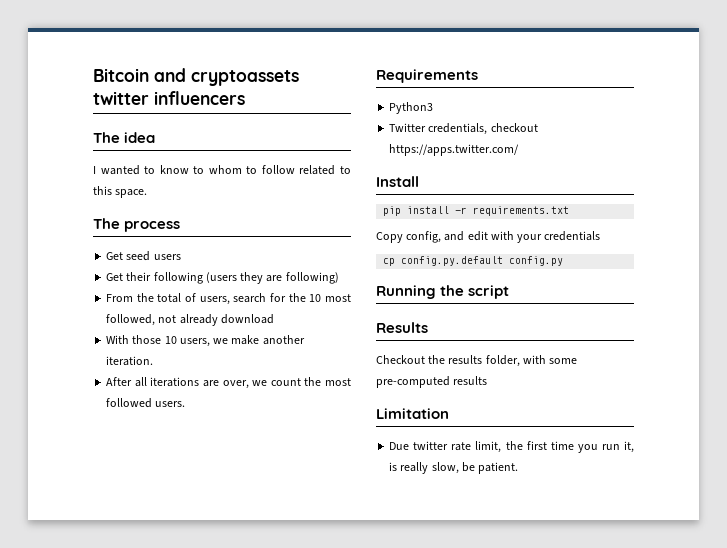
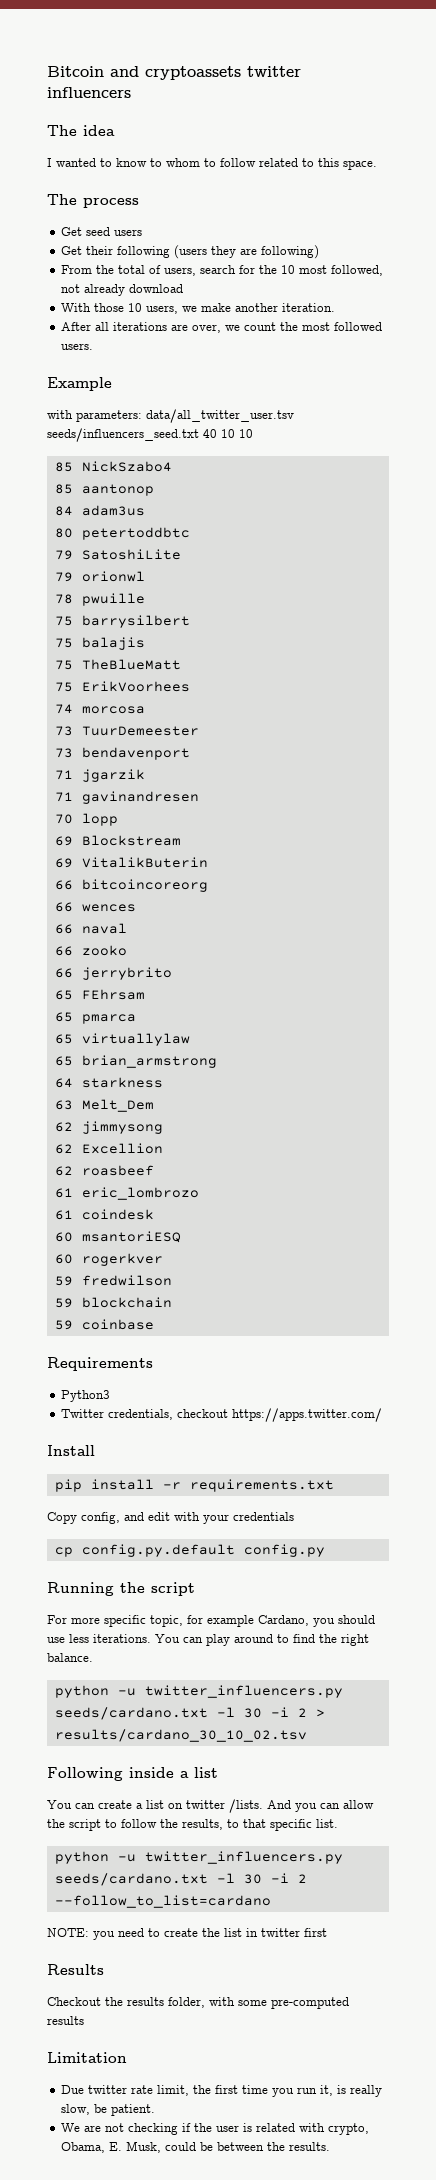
+ Example
+ with parameters: data/all_twitter_user.tsv seeds/influencers_seed.txt 40 10 10
+ 85 NickSzabo4
+ 85 aantonop
+ 84 adam3us
+ 80 petertoddbtc
+ 79 SatoshiLite
+ 79 orionwl
+ 78 pwuille
+ 75 barrysilbert
+ 75 balajis
+ 75 TheBlueMatt
+ 75 ErikVoorhees
+ 74 morcosa
+ 73 TuurDemeester
+ 73 bendavenport
+ 71 jgarzik
+ 71 gavinandresen
+ 70 lopp
+ 69 Blockstream
+ 69 VitalikButerin
+ 66 bitcoincoreorg
+ 66 wences
+ 66 naval
+ 66 zooko
+ 66 jerrybrito
+ 65 FEhrsam
+ 65 pmarca
+ 65 virtuallylaw
+ 65 brian_armstrong
+ 64 starkness
+ 63 Melt_Dem
+ 62 jimmysong
+ 62 Excellion
+ 62 roasbeef
+ 61 eric_lombrozo
+ 61 coindesk
+ 60 msantoriESQ
+ 60 rogerkver
+ 59 fredwilson
+ 59 blockchain
+ 59 coinbase
+ For more specific topic, for example Cardano, you should use less iterations. You can play around to find the right balance.
+ python -u twitter_influencers.py seeds/cardano.txt -l 30 -i 2 > results/cardano_30_10_02.tsv
+ Following inside a list
+ You can create a list on twitter /lists. And you can allow the script to follow the results, to that specific list.
+ python -u twitter_influencers.py seeds/cardano.txt -l 30 -i 2 --follow_to_list=cardano
+ NOTE: you need to create the list in twitter first
+ We are not checking if the user is related with crypto, Obama, E. Musk, could be between the results.

